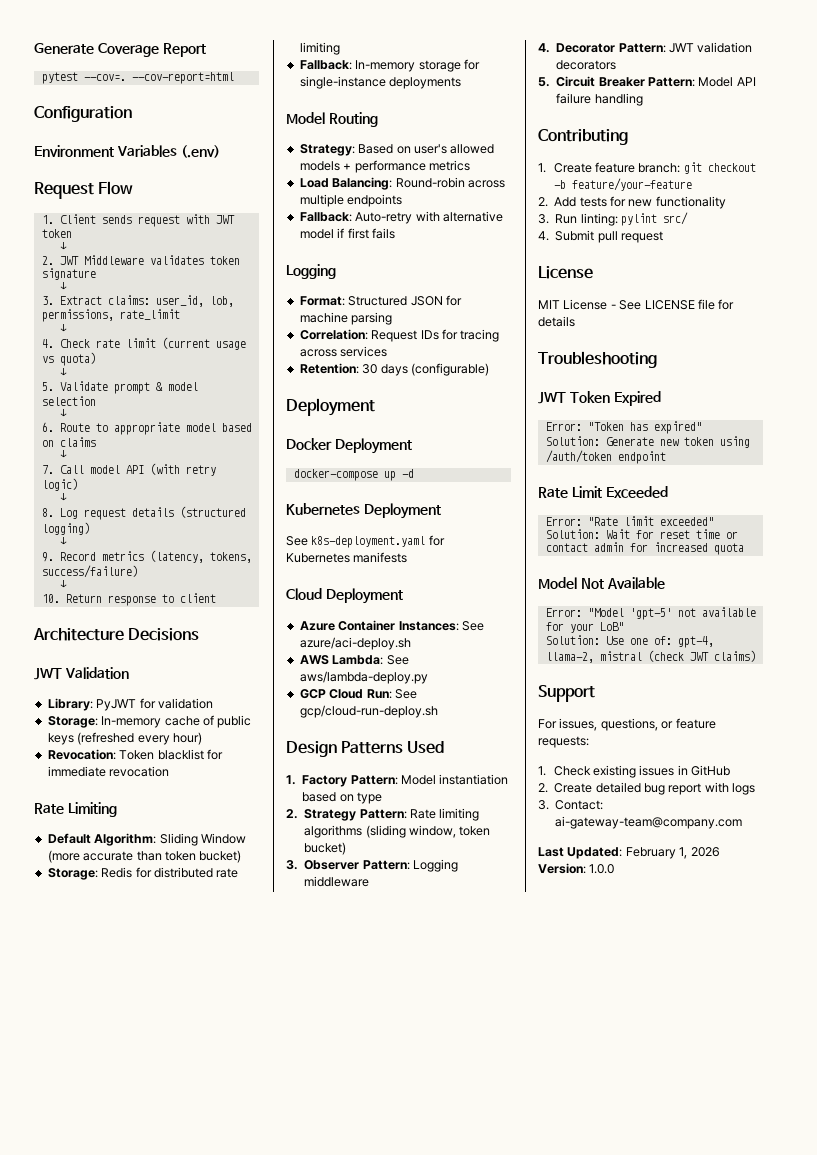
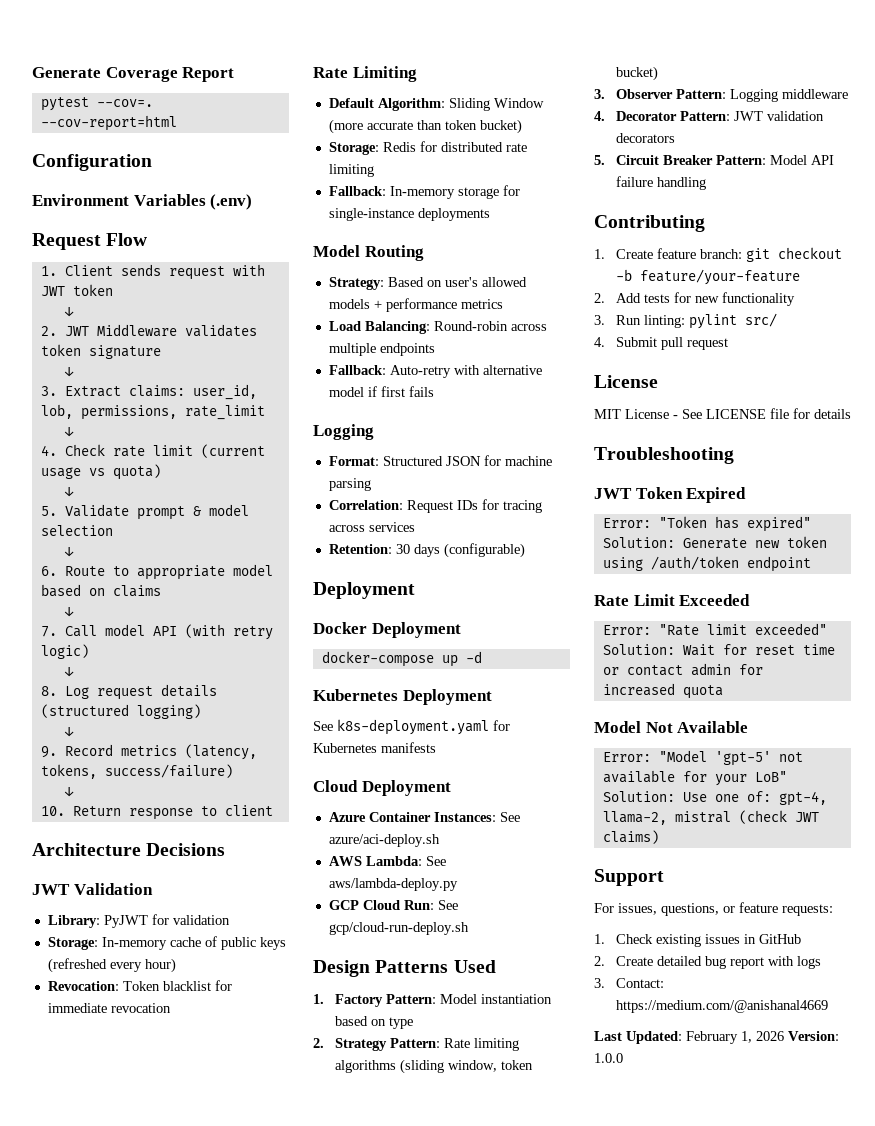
- 3. Contact: ai-gateway-team@company.com
+ 3. Contact: https://medium.com/@anishanal4669

